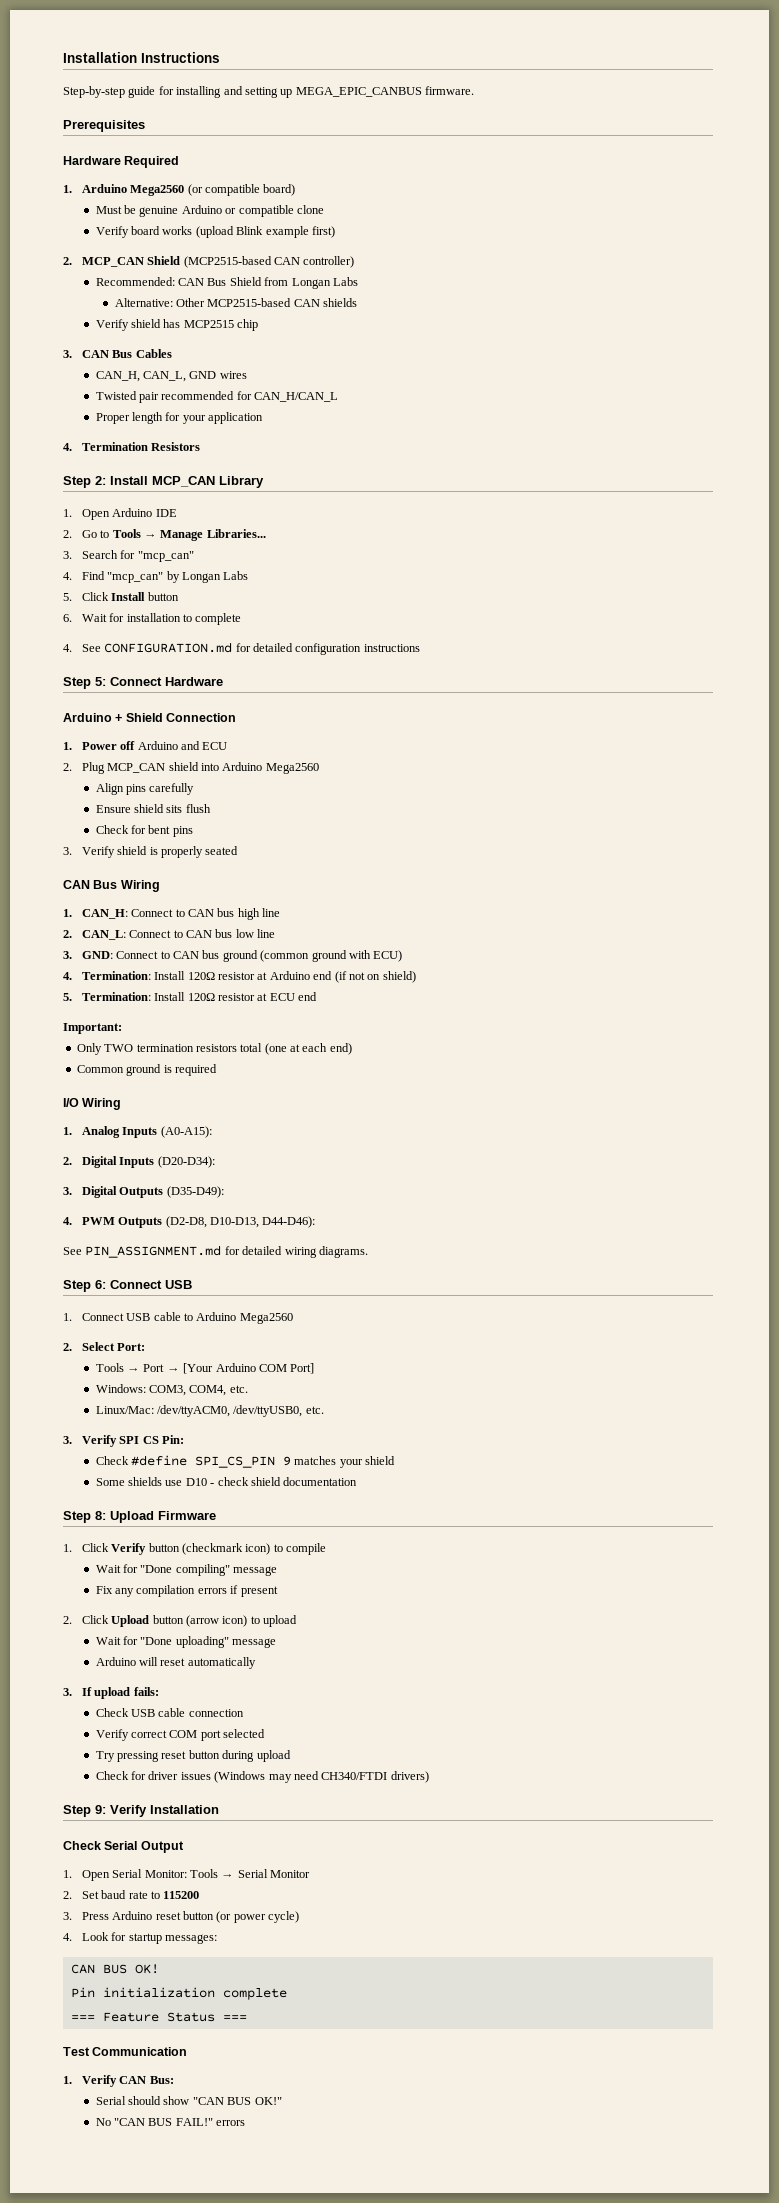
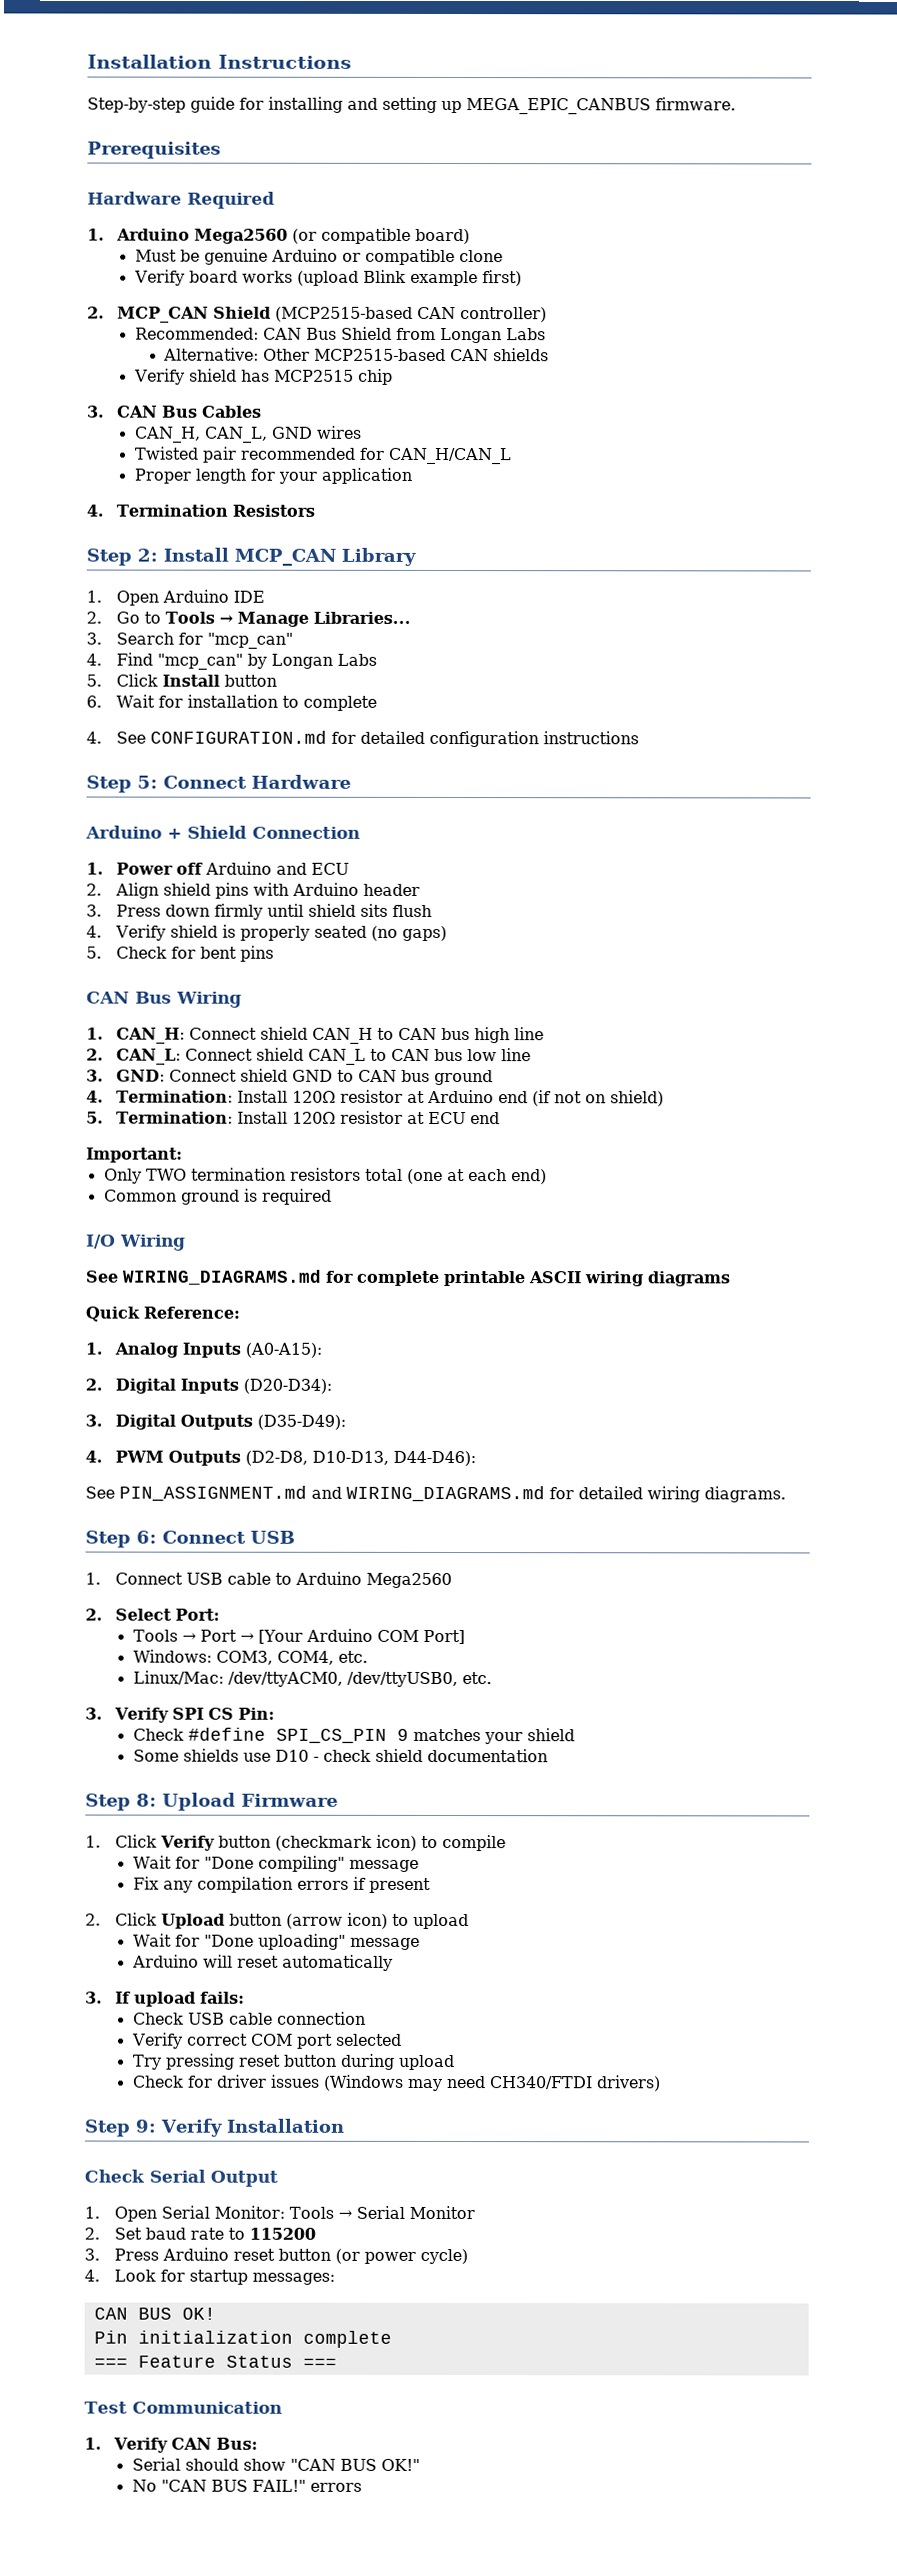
- 2. Plug MCP_CAN shield into Arduino Mega2560
- Align pins carefully
- Ensure shield sits flush
- Check for bent pins
- 3. Verify shield is properly seated
+ 2. Align shield pins with Arduino header
+ 3. Press down firmly until shield sits flush
+ 4. Verify shield is properly seated (no gaps)
+ 5. Check for bent pins
- 1. CAN_H: Connect to CAN bus high line
+ 1. CAN_H: Connect shield CAN_H to CAN bus high line
- 2. CAN_L: Connect to CAN bus low line
+ 2. CAN_L: Connect shield CAN_L to CAN bus low line
- 3. GND: Connect to CAN bus ground (common ground with ECU)
+ 3. GND: Connect shield GND to CAN bus ground
+ See WIRING_DIAGRAMS.md for complete printable ASCII wiring diagrams
+ Quick Reference:
- See PIN_ASSIGNMENT.md for detailed wiring diagrams.
+ See PIN_ASSIGNMENT.md and WIRING_DIAGRAMS.md for detailed wiring diagrams.

